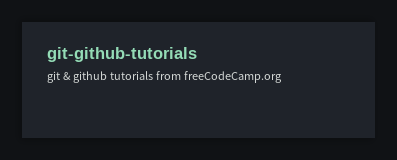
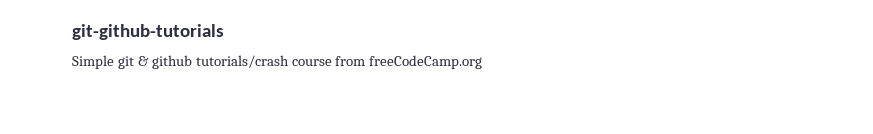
- git & github tutorials from freeCodeCamp.org
+ Simple git & github tutorials/crash course from freeCodeCamp.org

